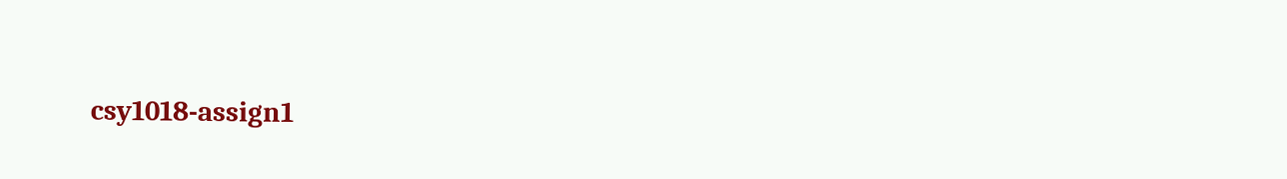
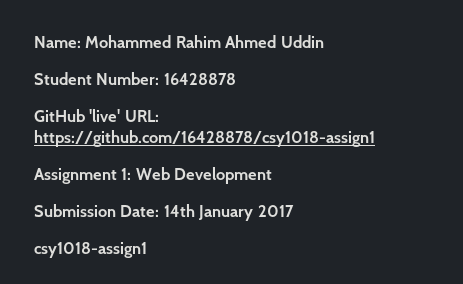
+ Name: Mohammed Rahim Ahmed Uddin
+ Student Number: 16428878
+ GitHub 'live' URL: https://github.com/16428878/csy1018-assign1
+ Assignment 1: Web Development
+ Submission Date: 14th January 2017

